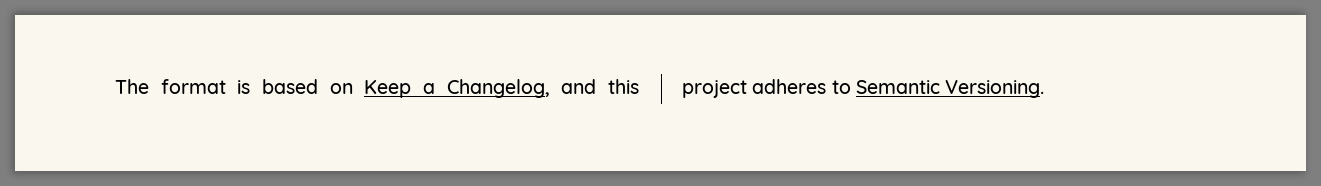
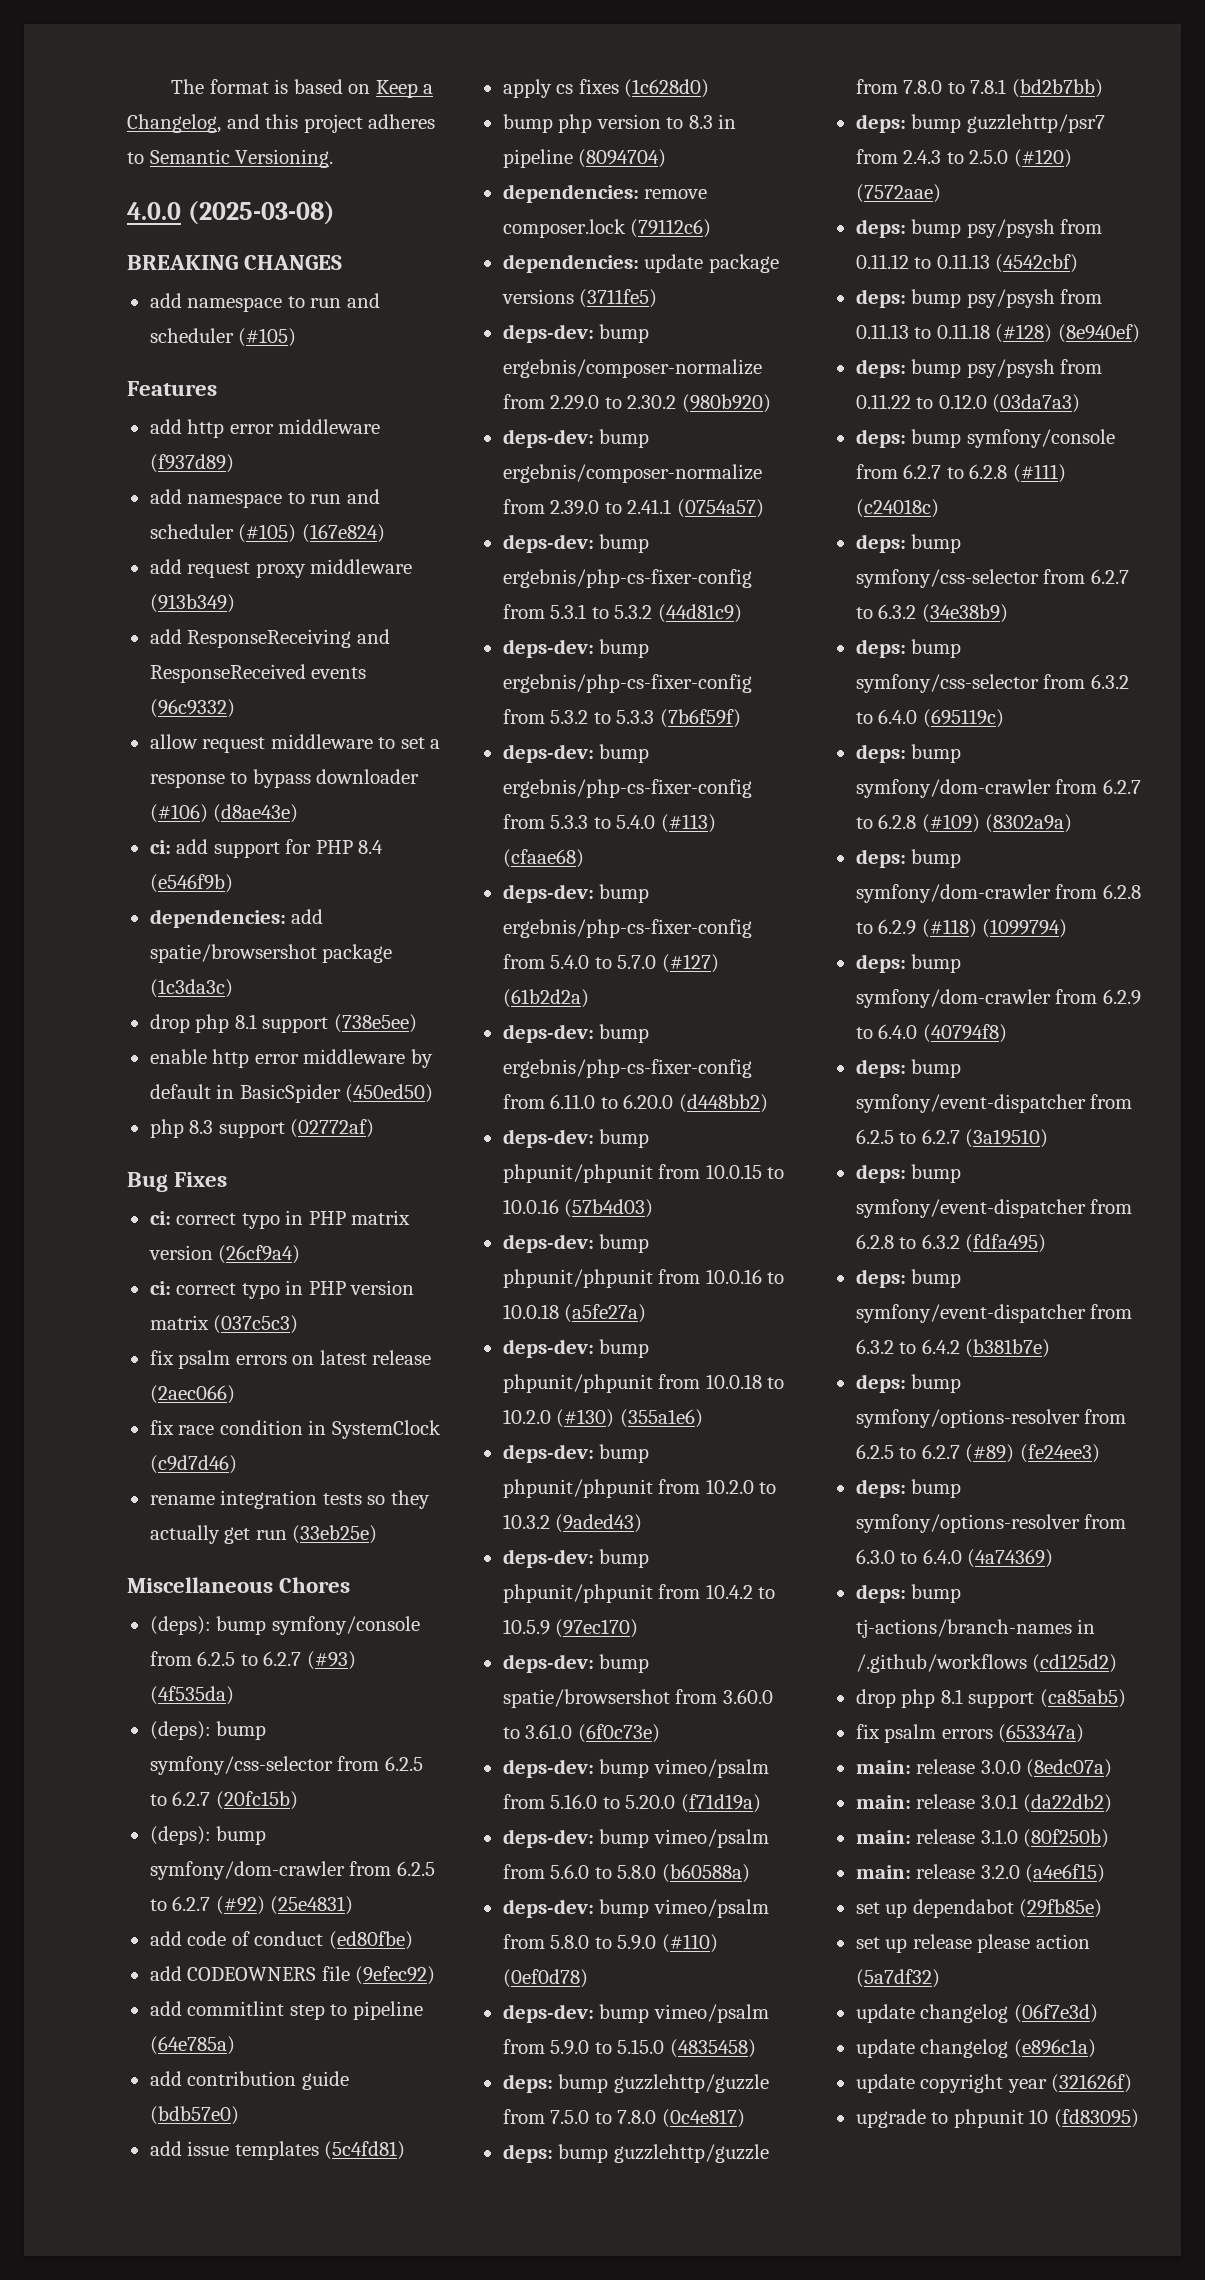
+ 4.0.0 (2025-03-08)
+ BREAKING CHANGES
+ add namespace to run and scheduler (#105)
+ Features
+ add http error middleware (f937d89)
+ add namespace to run and scheduler (#105) (167e824)
+ add request proxy middleware (913b349)
+ add ResponseReceiving and ResponseReceived events (96c9332)
+ allow request middleware to set a response to bypass downloader (#106) (d8ae43e)
+ ci: add support for PHP 8.4 (e546f9b)
+ dependencies: add spatie/browsershot package (1c3da3c)
+ drop php 8.1 support (738e5ee)
+ enable http error middleware by default in BasicSpider (450ed50)
+ php 8.3 support (02772af)
+ Bug Fixes
+ ci: correct typo in PHP matrix version (26cf9a4)
+ ci: correct typo in PHP version matrix (037c5c3)
+ fix psalm errors on latest release (2aec066)
+ fix race condition in SystemClock (c9d7d46)
+ rename integration tests so they actually get run (33eb25e)
+ Miscellaneous Chores
+ (deps): bump symfony/console from 6.2.5 to 6.2.7 (#93) (4f535da)
+ (deps): bump symfony/css-selector from 6.2.5 to 6.2.7 (20fc15b)
+ (deps): bump symfony/dom-crawler from 6.2.5 to 6.2.7 (#92) (25e4831)
+ add code of conduct (ed80fbe)
+ add CODEOWNERS file (9efec92)
+ add commitlint step to pipeline (64e785a)
+ add contribution guide (bdb57e0)
+ add issue templates (5c4fd81)
+ apply cs fixes (1c628d0)
+ bump php version to 8.3 in pipeline (8094704)
+ dependencies: remove composer.lock (79112c6)
+ dependencies: update package versions (3711fe5)
+ deps-dev: bump ergebnis/composer-normalize from 2.29.0 to 2.30.2 (980b920)
+ deps-dev: bump ergebnis/composer-normalize from 2.39.0 to 2.41.1 (0754a57)
+ deps-dev: bump ergebnis/php-cs-fixer-config from 5.3.1 to 5.3.2 (44d81c9)
+ deps-dev: bump ergebnis/php-cs-fixer-config from 5.3.2 to 5.3.3 (7b6f59f)
+ deps-dev: bump ergebnis/php-cs-fixer-config from 5.3.3 to 5.4.0 (#113) (cfaae68)
+ deps-dev: bump ergebnis/php-cs-fixer-config from 5.4.0 to 5.7.0 (#127) (61b2d2a)
+ deps-dev: bump ergebnis/php-cs-fixer-config from 6.11.0 to 6.20.0 (d448bb2)
+ deps-dev: bump phpunit/phpunit from 10.0.15 to 10.0.16 (57b4d03)
+ deps-dev: bump phpunit/phpunit from 10.0.16 to 10.0.18 (a5fe27a)
+ deps-dev: bump phpunit/phpunit from 10.0.18 to 10.2.0 (#130) (355a1e6)
+ deps-dev: bump phpunit/phpunit from 10.2.0 to 10.3.2 (9aded43)
+ deps-dev: bump phpunit/phpunit from 10.4.2 to 10.5.9 (97ec170)
+ deps-dev: bump spatie/browsershot from 3.60.0 to 3.61.0 (6f0c73e)
+ deps-dev: bump vimeo/psalm from 5.16.0 to 5.20.0 (f71d19a)
+ deps-dev: bump vimeo/psalm from 5.6.0 to 5.8.0 (b60588a)
+ deps-dev: bump vimeo/psalm from 5.8.0 to 5.9.0 (#110) (0ef0d78)
+ deps-dev: bump vimeo/psalm from 5.9.0 to 5.15.0 (4835458)
+ deps: bump guzzlehttp/guzzle from 7.5.0 to 7.8.0 (0c4e817)
+ deps: bump guzzlehttp/guzzle from 7.8.0 to 7.8.1 (bd2b7bb)
+ deps: bump guzzlehttp/psr7 from 2.4.3 to 2.5.0 (#120) (7572aae)
+ deps: bump psy/psysh from 0.11.12 to 0.11.13 (4542cbf)
+ deps: bump psy/psysh from 0.11.13 to 0.11.18 (#128) (8e940ef)
+ deps: bump psy/psysh from 0.11.22 to 0.12.0 (03da7a3)
+ deps: bump symfony/console from 6.2.7 to 6.2.8 (#111) (c24018c)
+ deps: bump symfony/css-selector from 6.2.7 to 6.3.2 (34e38b9)
+ deps: bump symfony/css-selector from 6.3.2 to 6.4.0 (695119c)
+ deps: bump symfony/dom-crawler from 6.2.7 to 6.2.8 (#109) (8302a9a)
+ deps: bump symfony/dom-crawler from 6.2.8 to 6.2.9 (#118) (1099794)
+ deps: bump symfony/dom-crawler from 6.2.9 to 6.4.0 (40794f8)
+ deps: bump symfony/event-dispatcher from 6.2.5 to 6.2.7 (3a19510)
+ deps: bump symfony/event-dispatcher from 6.2.8 to 6.3.2 (fdfa495)
+ deps: bump symfony/event-dispatcher from 6.3.2 to 6.4.2 (b381b7e)
+ deps: bump symfony/options-resolver from 6.2.5 to 6.2.7 (#89) (fe24ee3)
+ deps: bump symfony/options-resolver from 6.3.0 to 6.4.0 (4a74369)
+ deps: bump tj-actions/branch-names in /.github/workflows (cd125d2)
+ drop php 8.1 support (ca85ab5)
+ fix psalm errors (653347a)
+ main: release 3.0.0 (8edc07a)
+ main: release 3.0.1 (da22db2)
+ main: release 3.1.0 (80f250b)
+ main: release 3.2.0 (a4e6f15)
+ set up dependabot (29fb85e)
+ set up release please action (5a7df32)
+ update changelog (06f7e3d)
+ update changelog (e896c1a)
+ update copyright year (321626f)
+ upgrade to phpunit 10 (fd83095)

